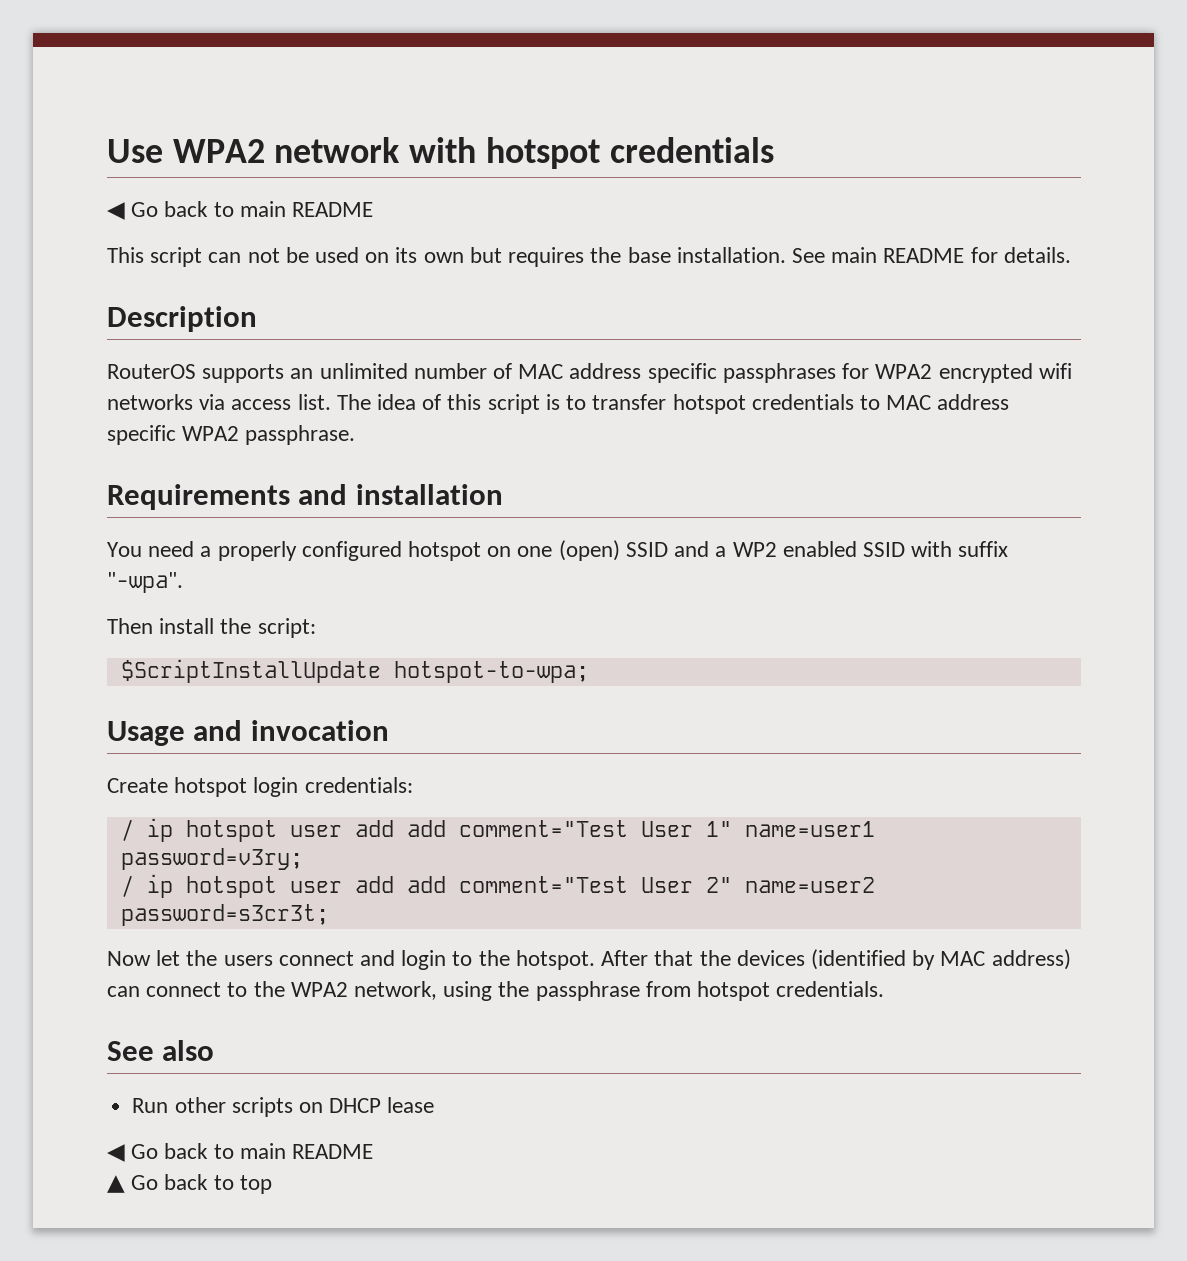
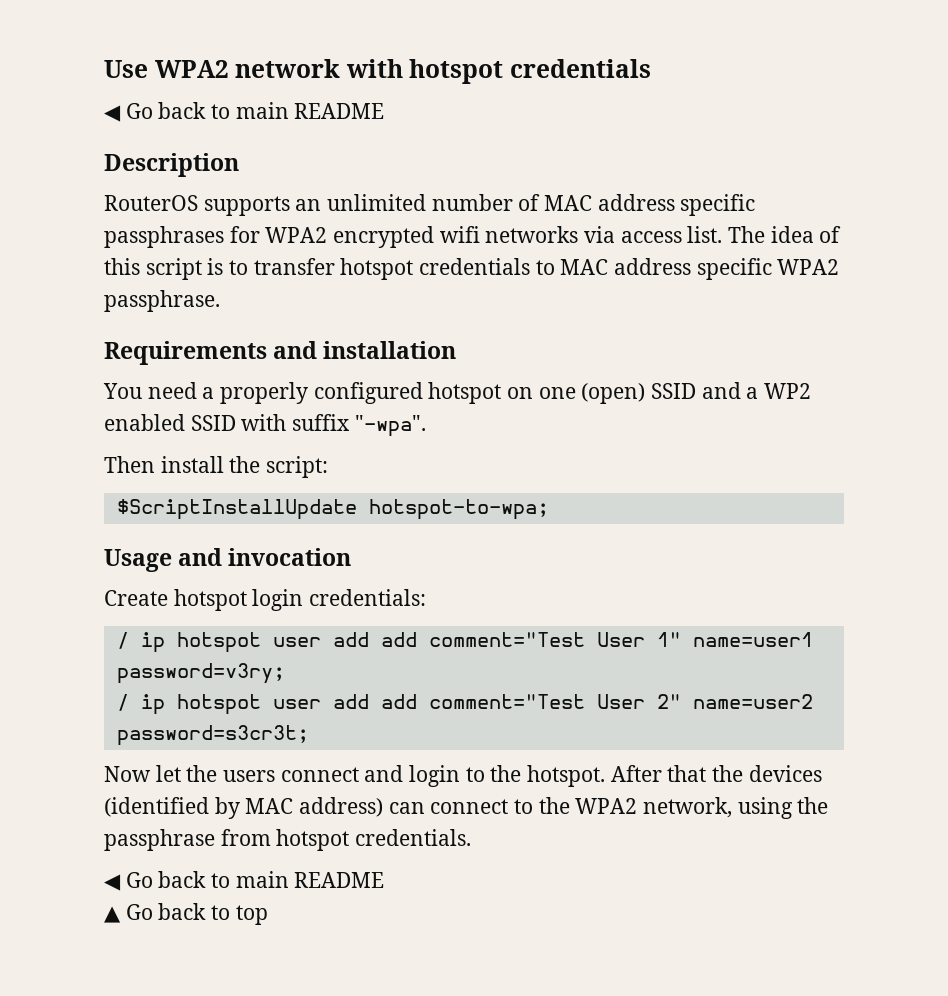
- This script can not be used on its own but requires the base installation. See main README for details.
- See also
- Run other scripts on DHCP lease

